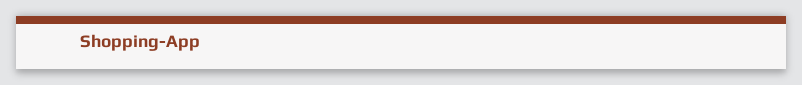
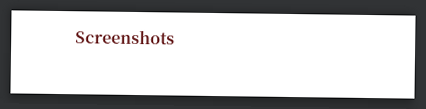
- Shopping-App
+ Screenshots

